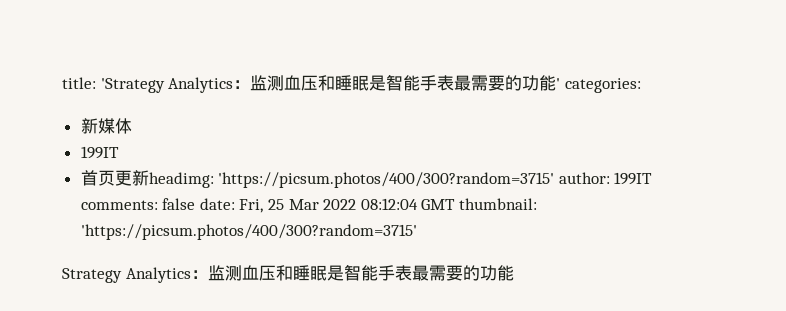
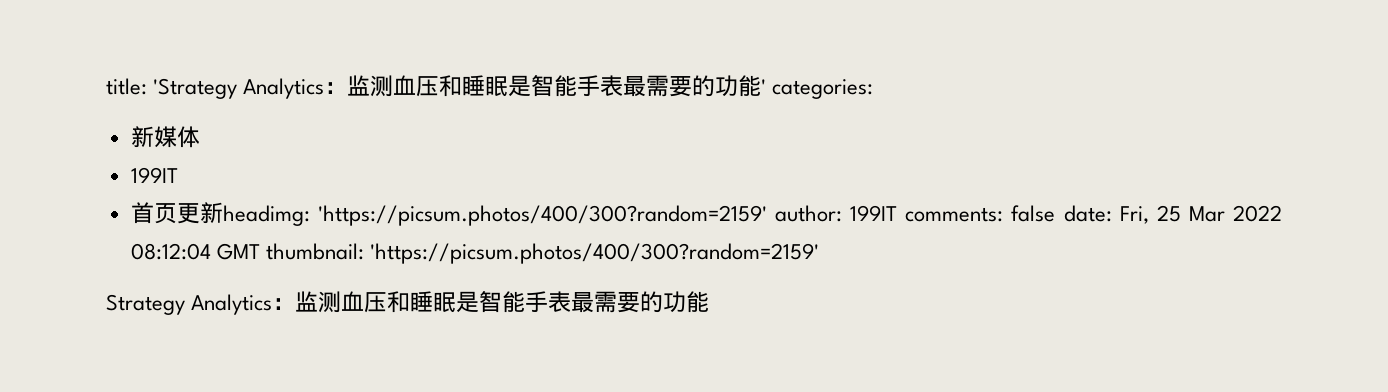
- 首页更新headimg: 'https://picsum.photos/400/300?random=3715' author: 199IT comments: false date: Fri, 25 Mar 2022 08:12:04 GMT thumbnail: 'https://picsum.photos/400/300?random=3715'
+ 首页更新headimg: 'https://picsum.photos/400/300?random=2159' author: 199IT comments: false date: Fri, 25 Mar 2022 08:12:04 GMT thumbnail: 'https://picsum.photos/400/300?random=2159'

